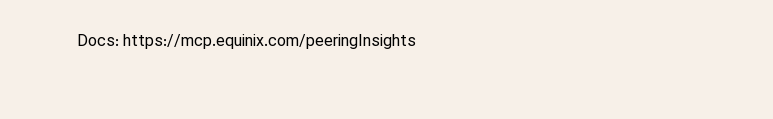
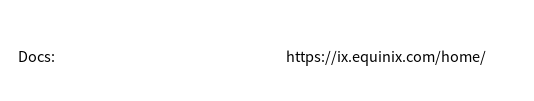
- Docs: https://mcp.equinix.com/peeringInsights
+ Docs: https://ix.equinix.com/home/

